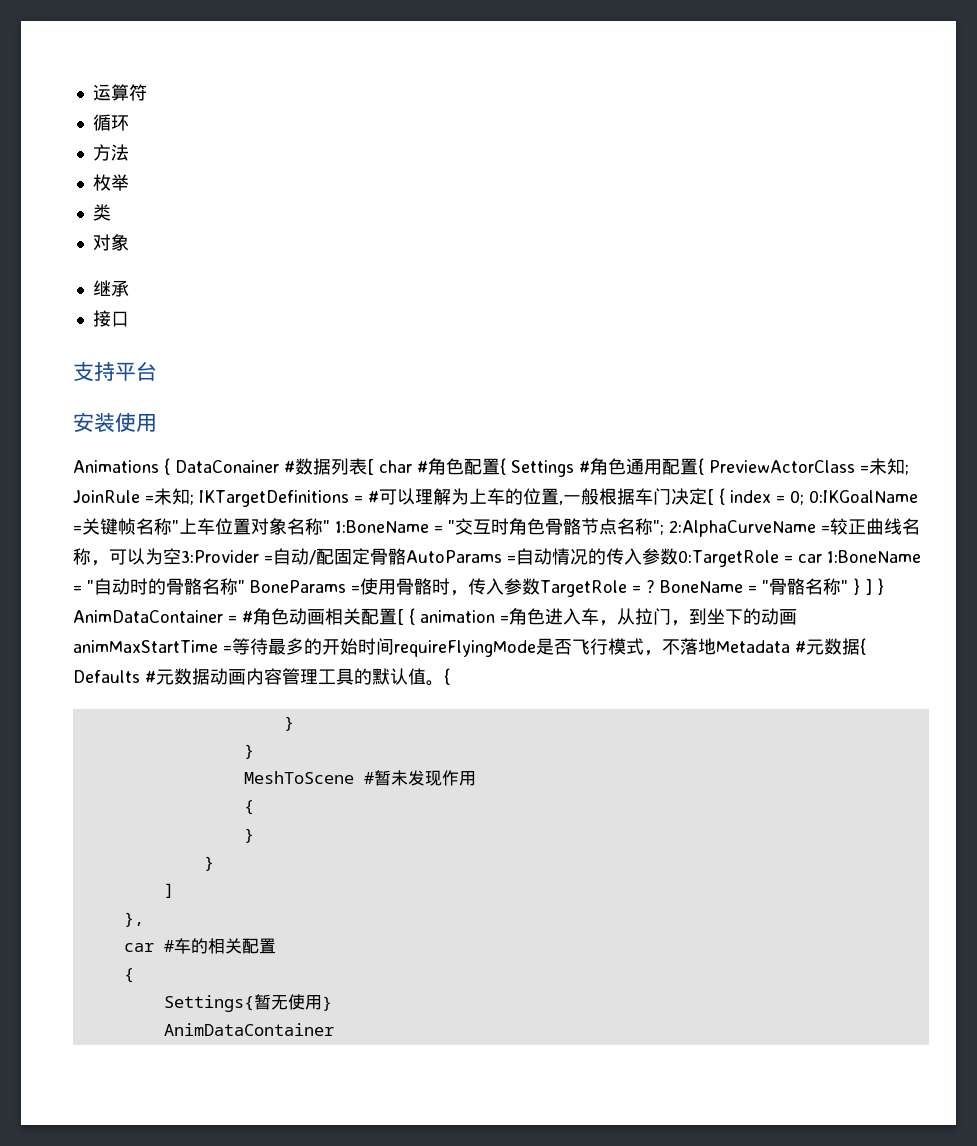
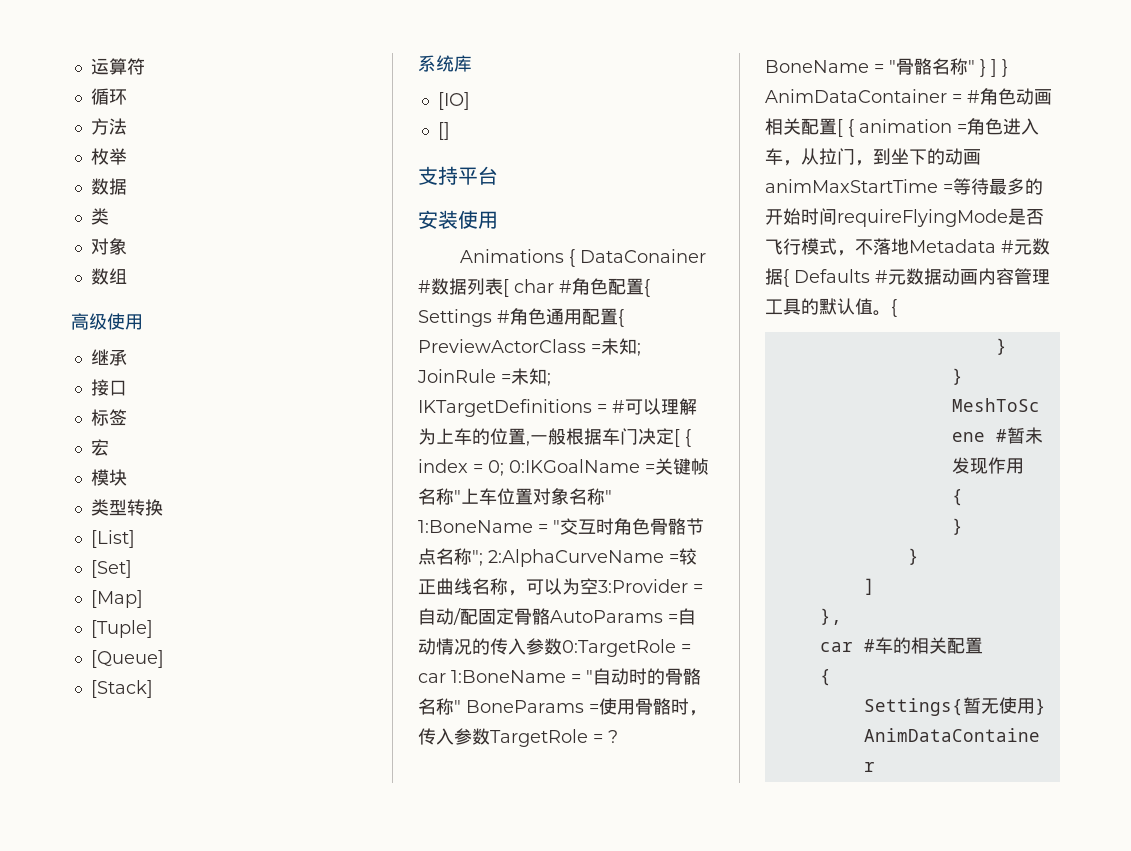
  枚举
+ 数据
+ 数组
+ 高级使用
+ 标签
+ 宏
+ 模块
+ 类型转换
+ [List]
+ [Set]
+ [Map]
+ [Tuple]
+ [Queue]
+ [Stack]
+ 系统库
+ [IO]
+ []

